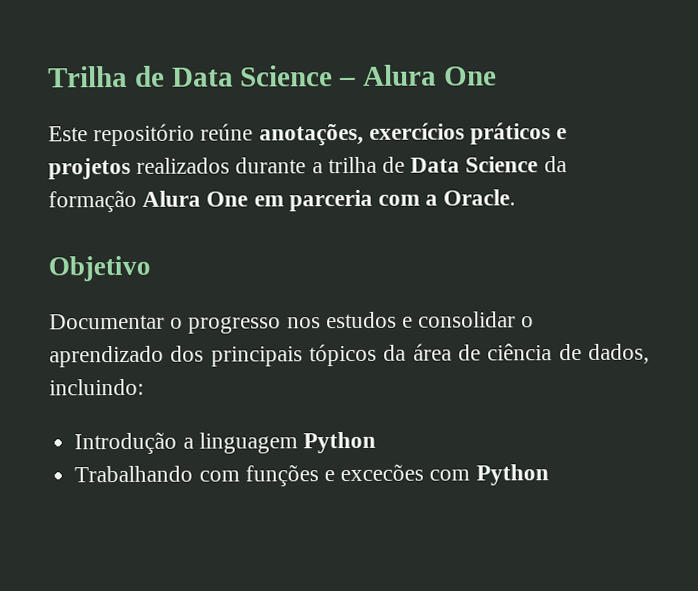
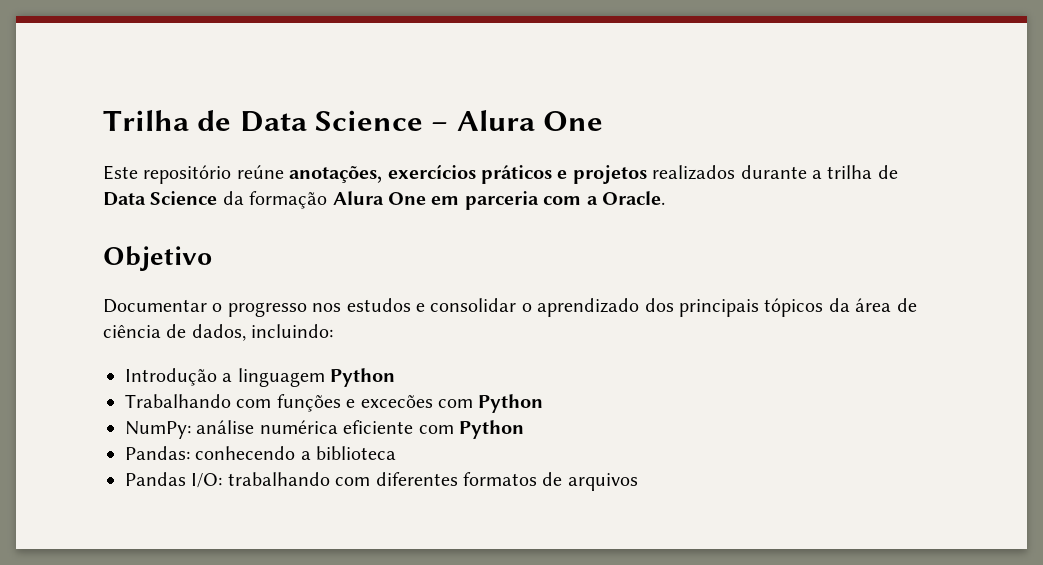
+ NumPy: análise numérica eficiente com Python
+ Pandas: conhecendo a biblioteca
+ Pandas I/O: trabalhando com diferentes formatos de arquivos

